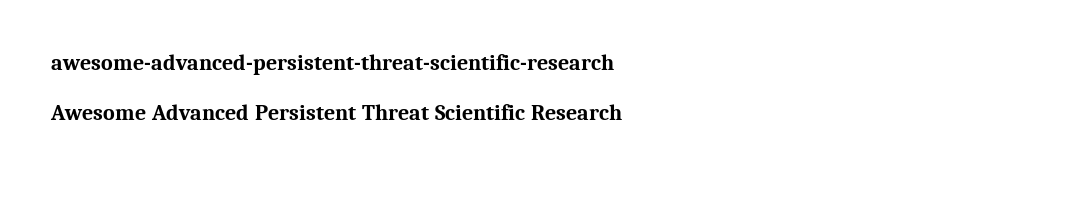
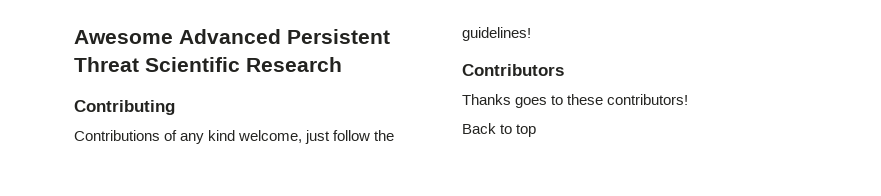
- awesome-advanced-persistent-threat-scientific-research
+ Contributing
+ Contributions of any kind welcome, just follow the guidelines!
+ Contributors
+ Thanks goes to these contributors!
+ Back to top

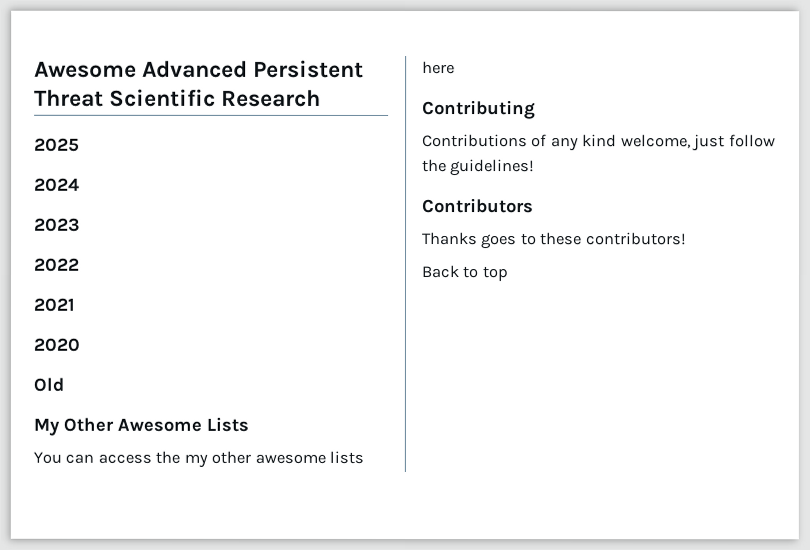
+ 2025
+ 2024
+ 2023
+ 2022
+ 2021
+ 2020
+ Old
+ My Other Awesome Lists
+ You can access the my other awesome lists here

